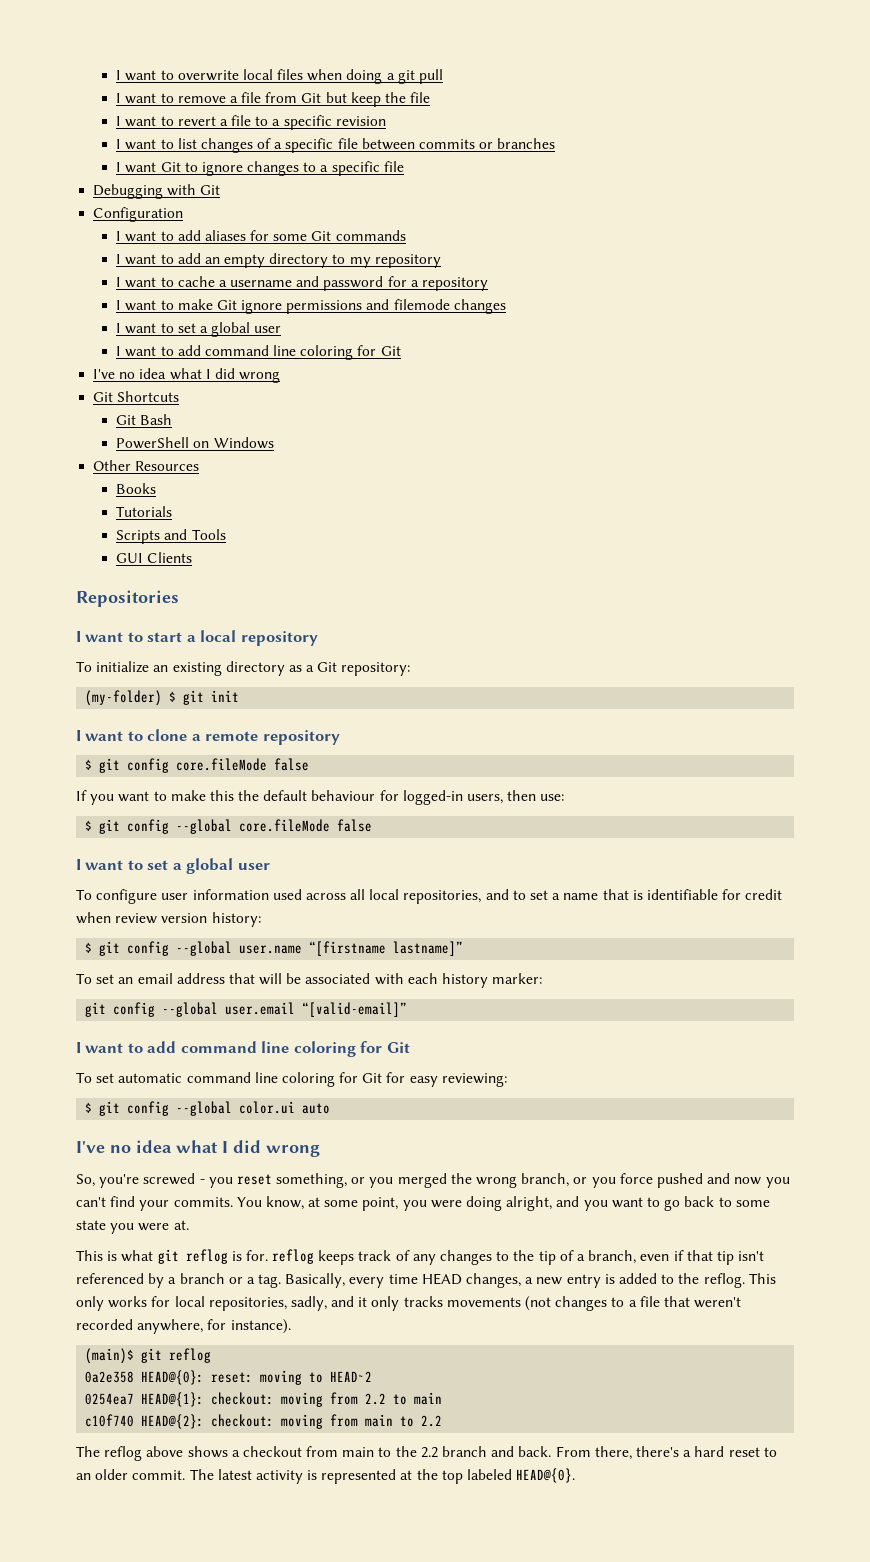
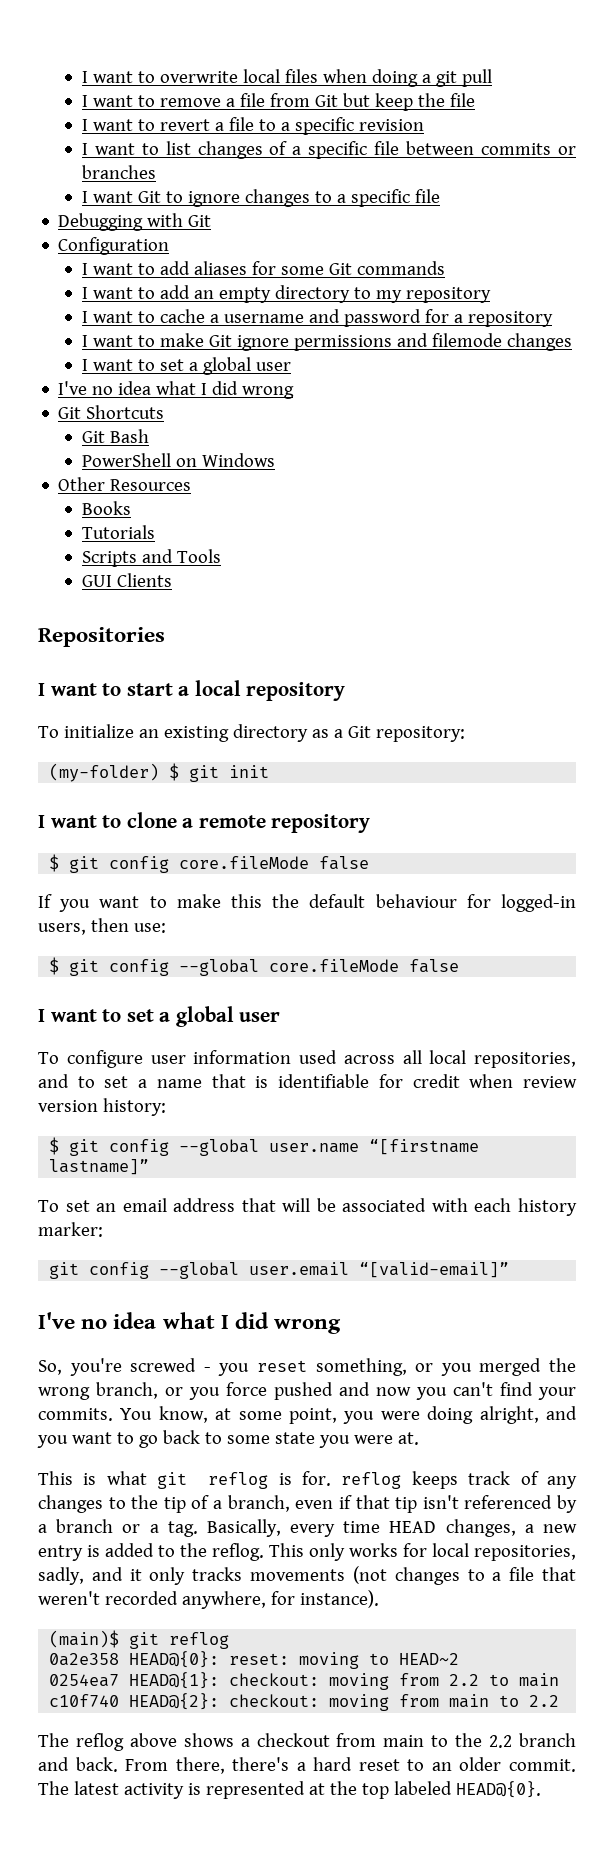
  I want to make Git ignore permissions and filemode changes
  I want to set a global user
- I want to add command line coloring for Git
  git config --global user.email “[valid-email]”
- I want to add command line coloring for Git
- To set automatic command line coloring for Git for easy reviewing:
- $ git config --global color.ui auto

